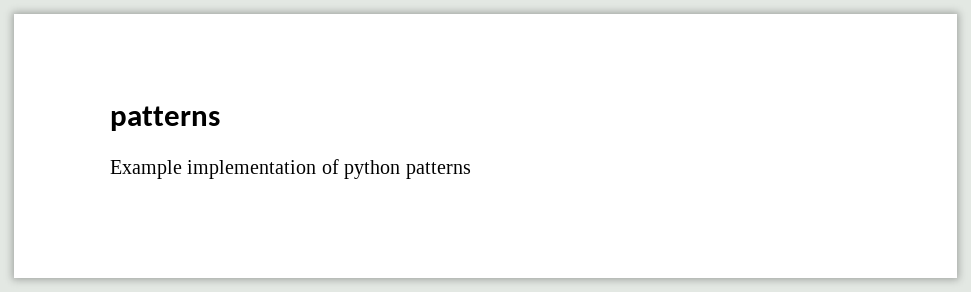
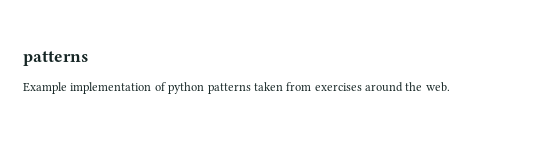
- Example implementation of python patterns
+ Example implementation of python patterns taken from exercises around the web.

